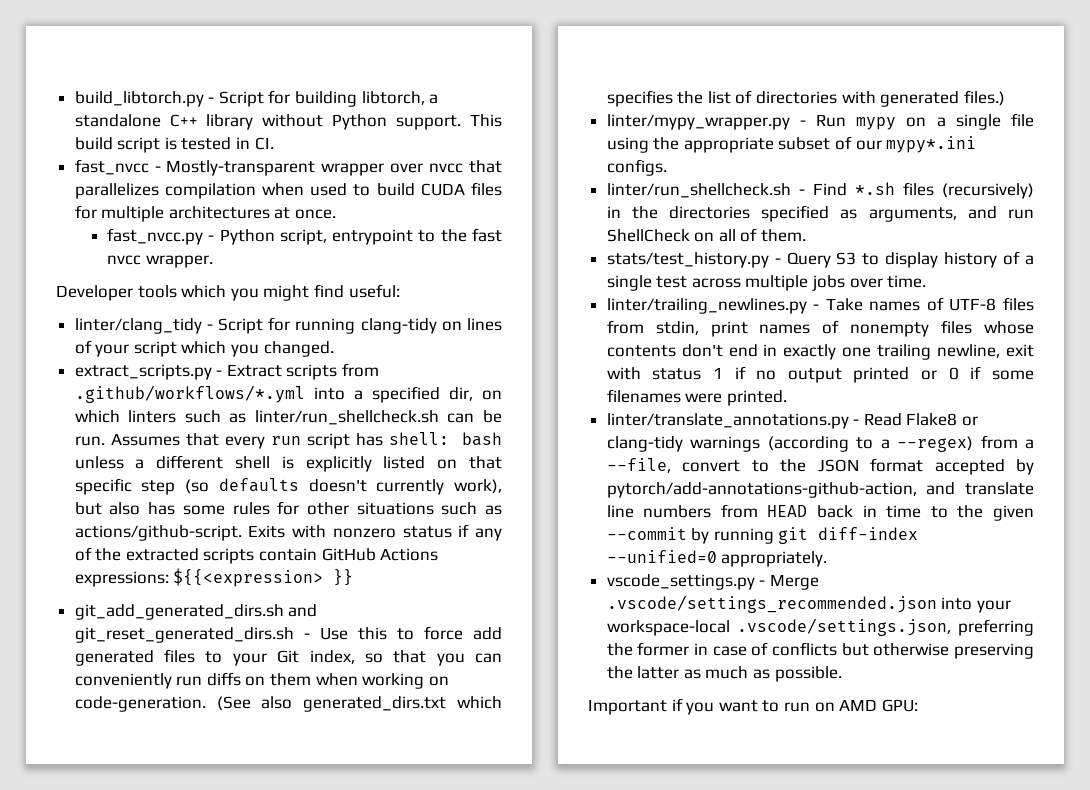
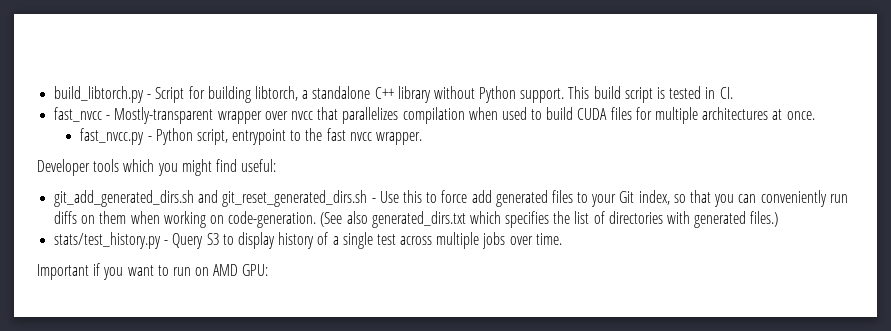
- linter/clang_tidy - Script for running clang-tidy on lines of your script which you changed.
- extract_scripts.py - Extract scripts from .github/workflows/*.yml into a specified dir, on which linters such as linter/run_shellcheck.sh can be run. Assumes that every run script has shell: bash unless a different shell is explicitly listed on that specific step (so defaults doesn't currently work), but also has some rules for other situations such as actions/github-script. Exits with nonzero status if any of the extracted scripts contain GitHub Actions expressions: ${{<expression> }}
- linter/mypy_wrapper.py - Run mypy on a single file using the appropriate subset of our mypy*.ini configs.
- linter/run_shellcheck.sh - Find *.sh files (recursively) in the directories specified as arguments, and run ShellCheck on all of them.
- linter/trailing_newlines.py - Take names of UTF-8 files from stdin, print names of nonempty files whose contents don't end in exactly one trailing newline, exit with status 1 if no output printed or 0 if some filenames were printed.
- linter/translate_annotations.py - Read Flake8 or clang-tidy warnings (according to a --regex) from a --file, convert to the JSON format accepted by pytorch/add-annotations-github-action, and translate line numbers from HEAD back in time to the given --commit by running git diff-index --unified=0 appropriately.
- vscode_settings.py - Merge .vscode/settings_recommended.json into your workspace-local .vscode/settings.json, preferring the former in case of conflicts but otherwise preserving the latter as much as possible.

